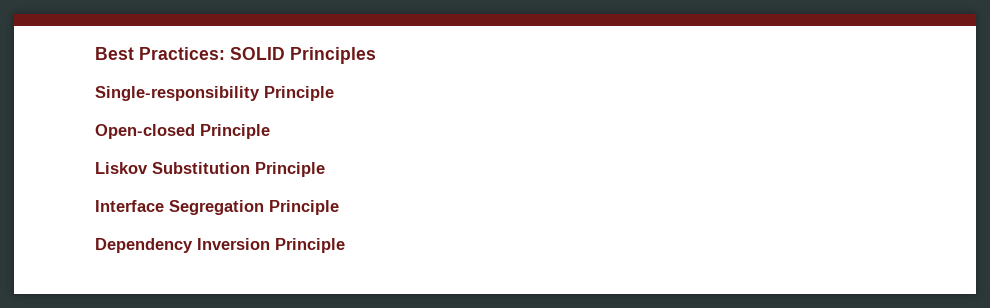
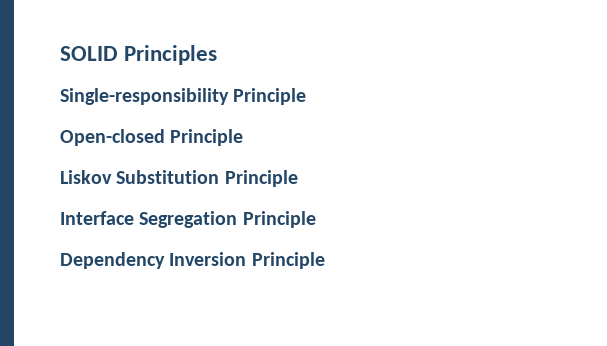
- Best Practices: SOLID Principles
+ SOLID Principles

